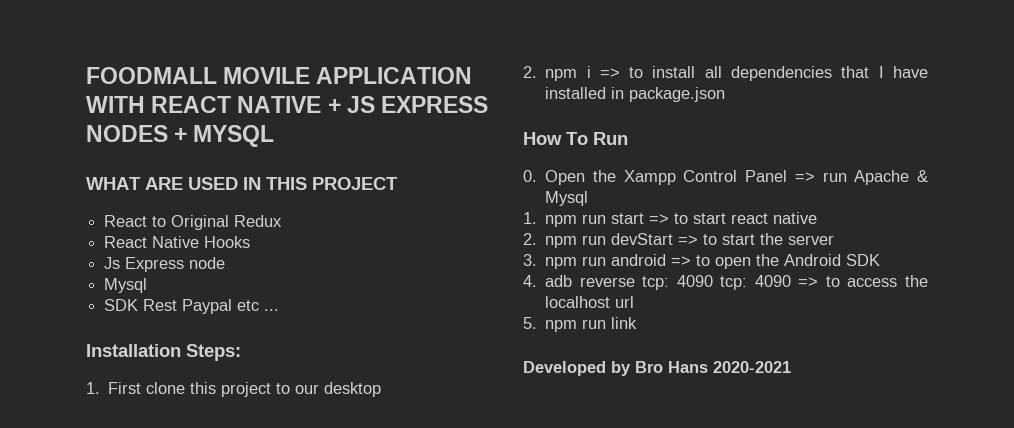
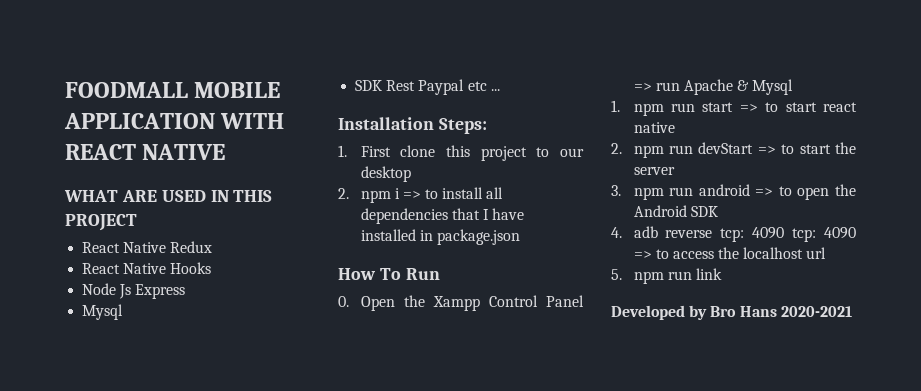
- FOODMALL MOVILE APPLICATION WITH REACT NATIVE + JS EXPRESS NODES + MYSQL
+ FOODMALL MOBILE APPLICATION WITH REACT NATIVE
- React to Original Redux
+ React Native Redux
- Js Express node
+ Node Js Express

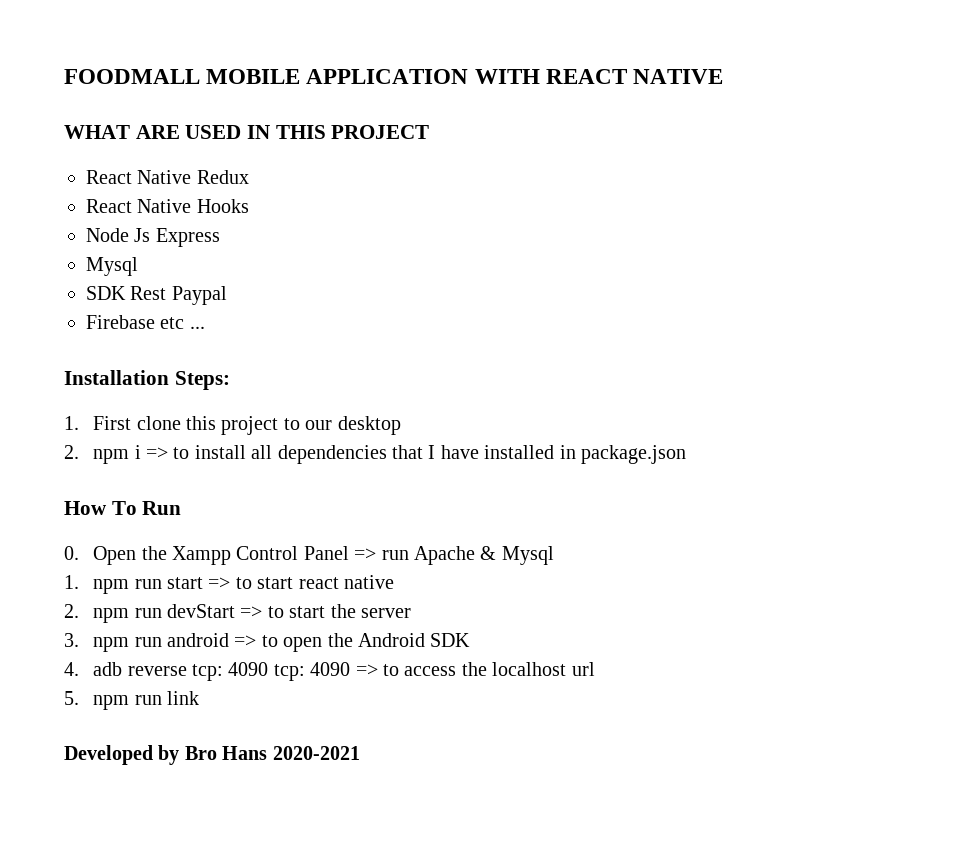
- SDK Rest Paypal etc ...
+ SDK Rest Paypal
+ Firebase etc ...

